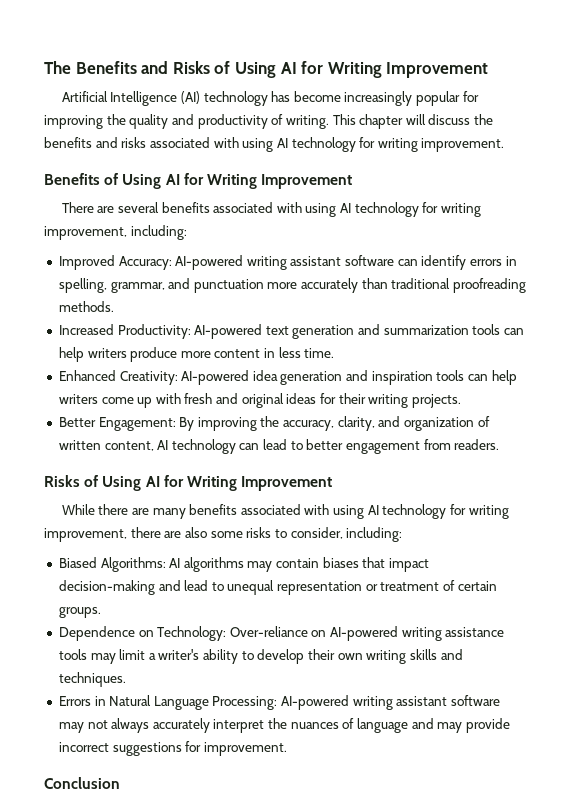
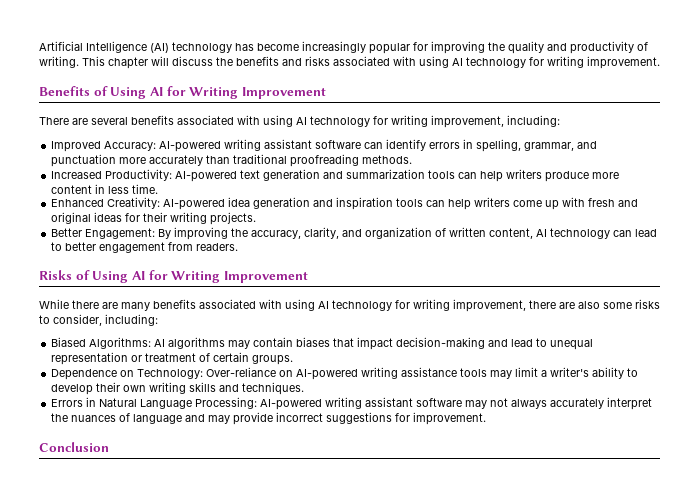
- The Benefits and Risks of Using AI for Writing Improvement

